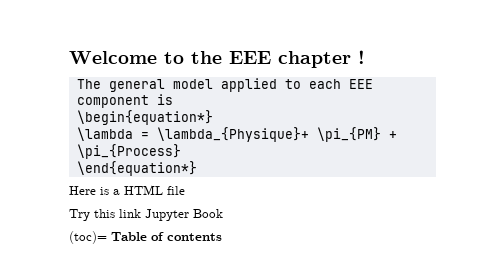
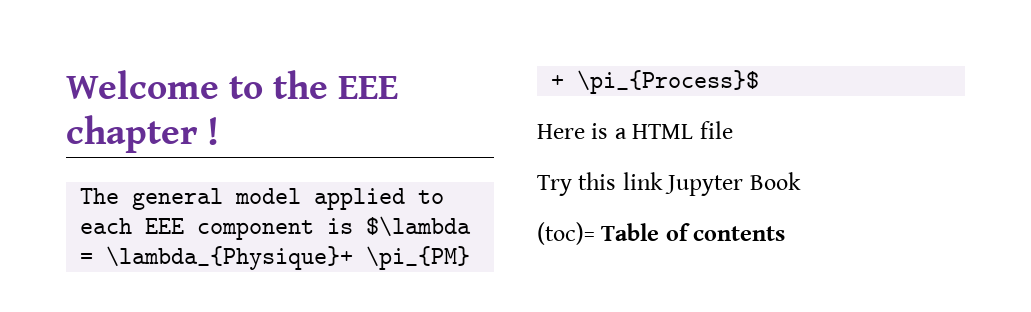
- The general model applied to each EEE component is
- \begin{equation*}
- \lambda = \lambda_{Physique}+ \pi_{PM} + \pi_{Process}
- \end{equation*}
+ The general model applied to each EEE component is $\lambda = \lambda_{Physique}+ \pi_{PM} + \pi_{Process}$

